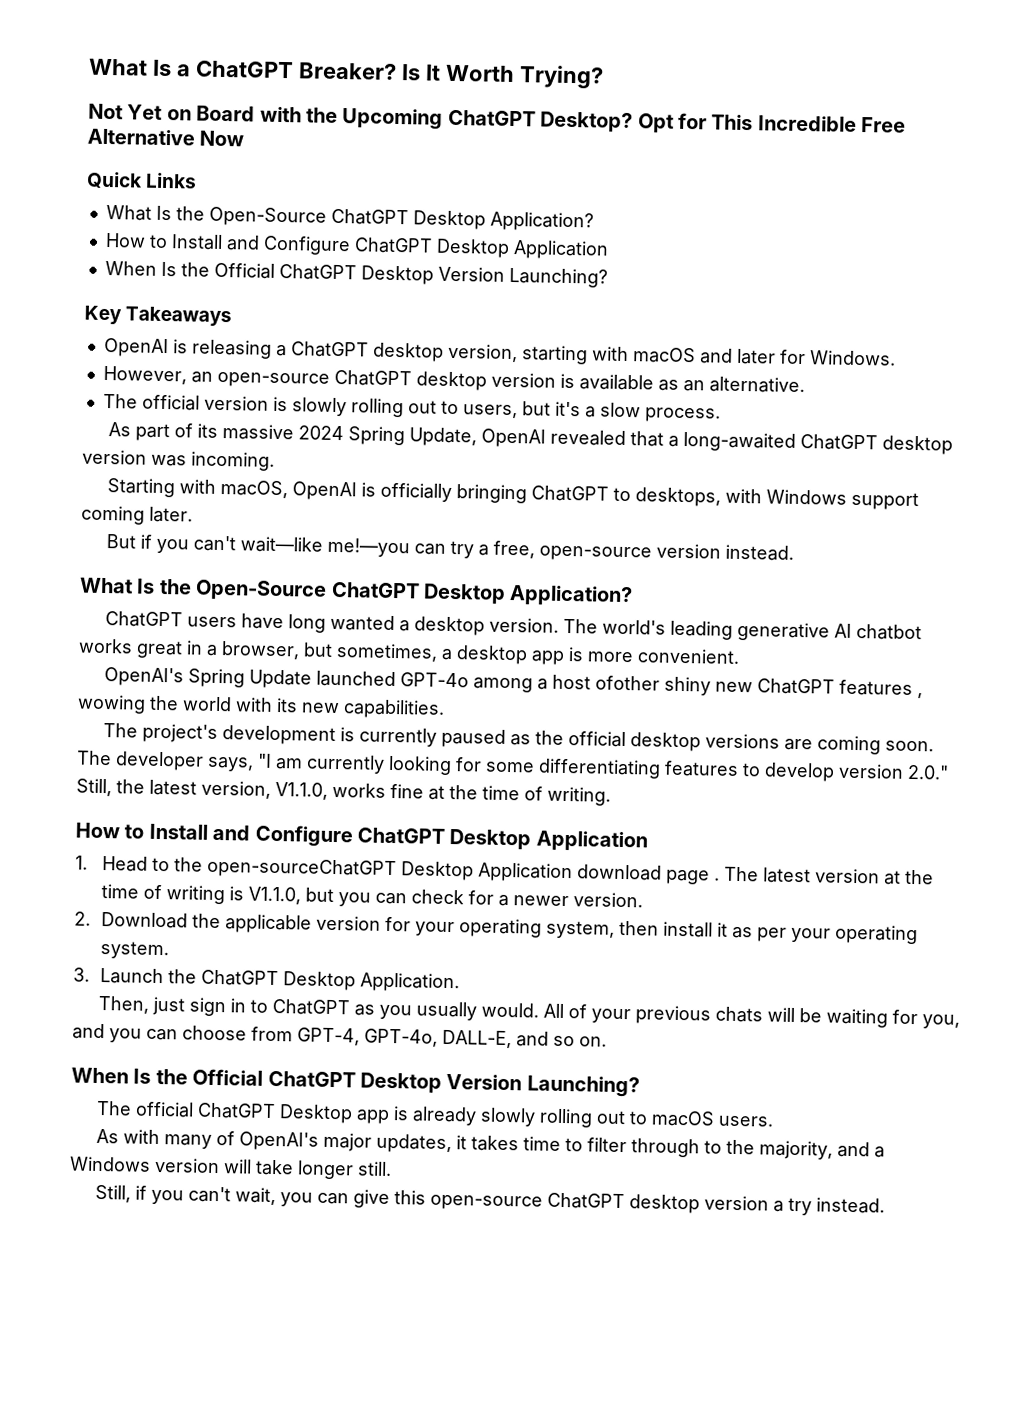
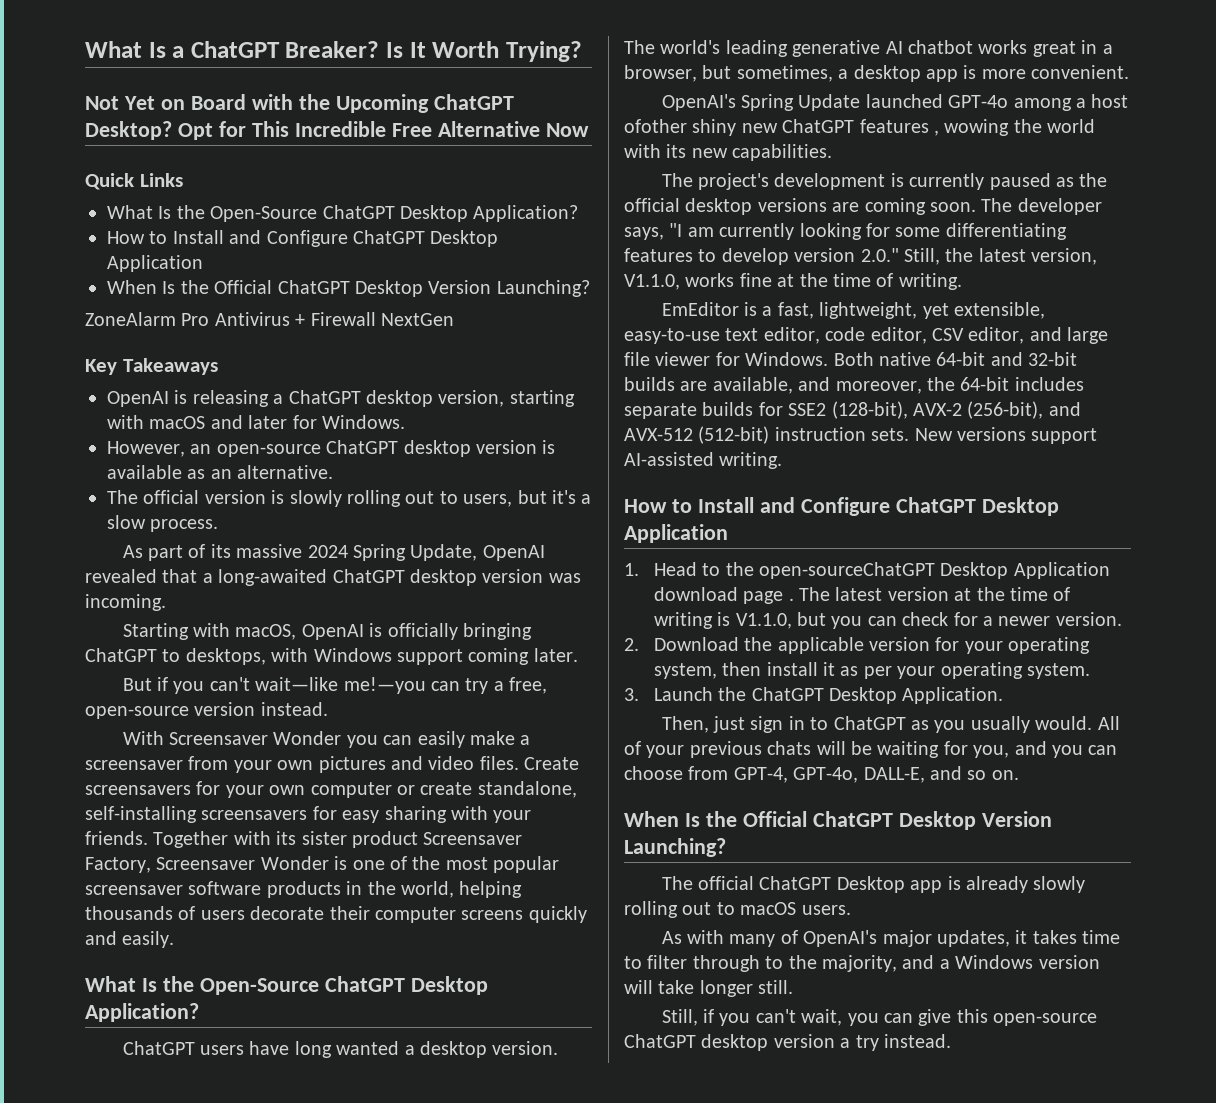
+ ZoneAlarm Pro Antivirus + Firewall NextGen
+ With Screensaver Wonder you can easily make a screensaver from your own pictures and video files. Create screensavers for your own computer or create standalone, self-installing screensavers for easy sharing with your friends. Together with its sister product Screensaver Factory, Screensaver Wonder is one of the most popular screensaver software products in the world, helping thousands of users decorate their computer screens quickly and easily.
+ EmEditor is a fast, lightweight, yet extensible, easy-to-use text editor, code editor, CSV editor, and large file viewer for Windows. Both native 64-bit and 32-bit builds are available, and moreover, the 64-bit includes separate builds for SSE2 (128-bit), AVX-2 (256-bit), and AVX-512 (512-bit) instruction sets. New versions support AI-assisted writing.

